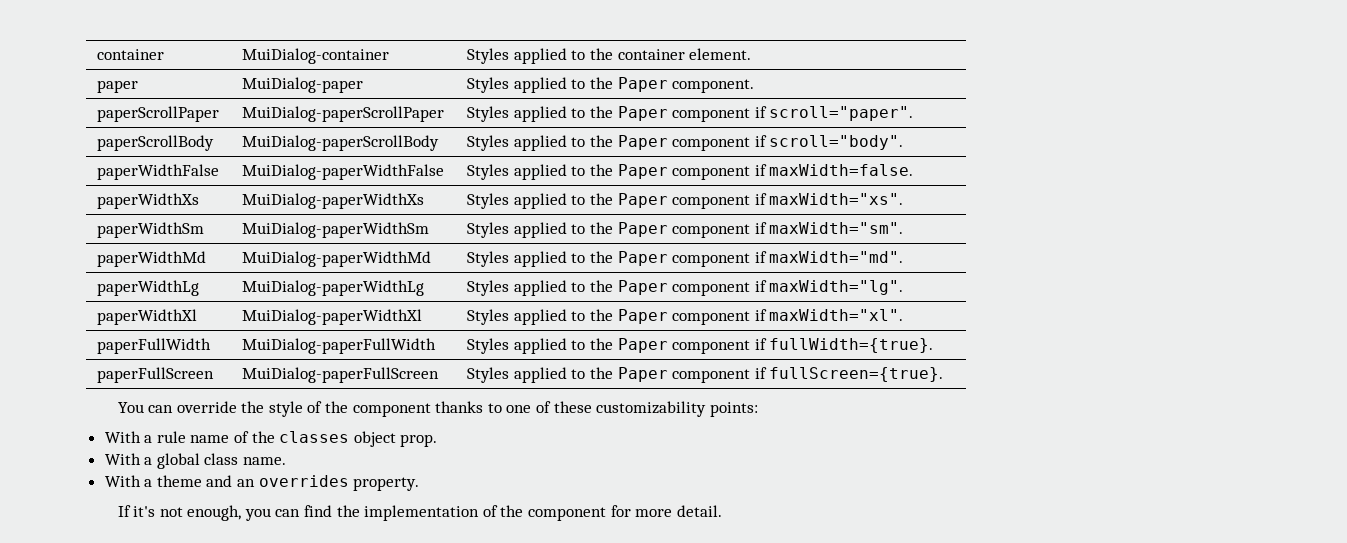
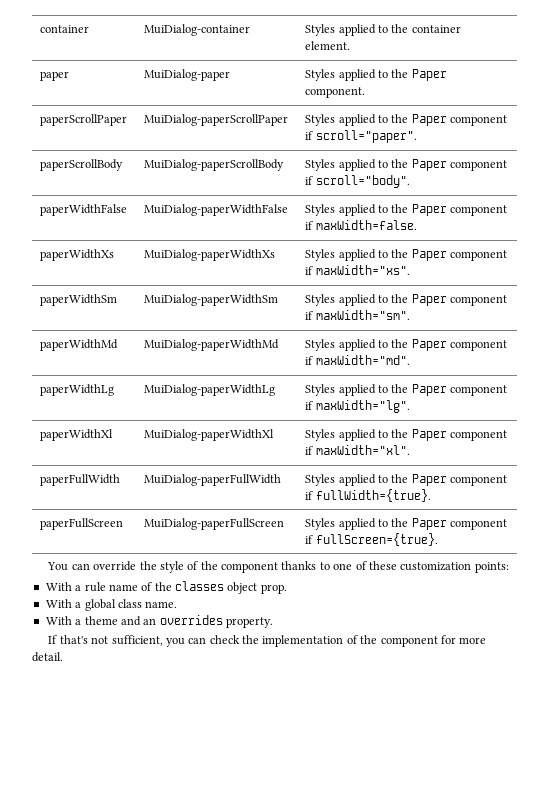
- You can override the style of the component thanks to one of these customizability points:
+ You can override the style of the component thanks to one of these customization points:
- If it's not enough, you can find the implementation of the component for more detail.
+ If that's not sufficient, you can check the implementation of the component for more detail.

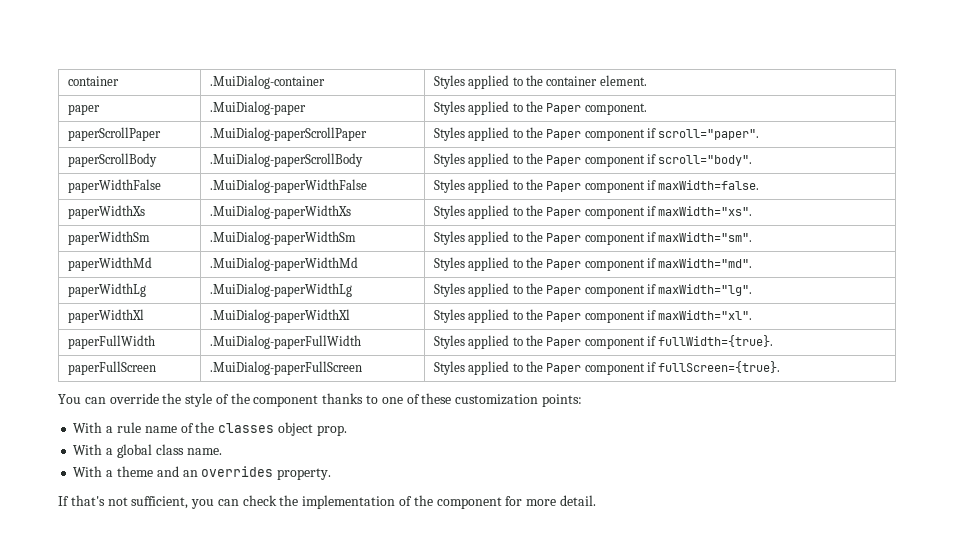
- container | MuiDialog-container | Styles applied to the container element.
+ container | .MuiDialog-container | Styles applied to the container element.
- paper | MuiDialog-paper | Styles applied to the Paper component.
+ paper | .MuiDialog-paper | Styles applied to the Paper component.
- paperScrollPaper | MuiDialog-paperScrollPaper | Styles applied to the Paper component if scroll="paper".
+ paperScrollPaper | .MuiDialog-paperScrollPaper | Styles applied to the Paper component if scroll="paper".
- paperScrollBody | MuiDialog-paperScrollBody | Styles applied to the Paper component if scroll="body".
+ paperScrollBody | .MuiDialog-paperScrollBody | Styles applied to the Paper component if scroll="body".
- paperWidthFalse | MuiDialog-paperWidthFalse | Styles applied to the Paper component if maxWidth=false.
+ paperWidthFalse | .MuiDialog-paperWidthFalse | Styles applied to the Paper component if maxWidth=false.
- paperWidthXs | MuiDialog-paperWidthXs | Styles applied to the Paper component if maxWidth="xs".
+ paperWidthXs | .MuiDialog-paperWidthXs | Styles applied to the Paper component if maxWidth="xs".
- paperWidthSm | MuiDialog-paperWidthSm | Styles applied to the Paper component if maxWidth="sm".
+ paperWidthSm | .MuiDialog-paperWidthSm | Styles applied to the Paper component if maxWidth="sm".
- paperWidthMd | MuiDialog-paperWidthMd | Styles applied to the Paper component if maxWidth="md".
+ paperWidthMd | .MuiDialog-paperWidthMd | Styles applied to the Paper component if maxWidth="md".
- paperWidthLg | MuiDialog-paperWidthLg | Styles applied to the Paper component if maxWidth="lg".
+ paperWidthLg | .MuiDialog-paperWidthLg | Styles applied to the Paper component if maxWidth="lg".
- paperWidthXl | MuiDialog-paperWidthXl | Styles applied to the Paper component if maxWidth="xl".
+ paperWidthXl | .MuiDialog-paperWidthXl | Styles applied to the Paper component if maxWidth="xl".
- paperFullWidth | MuiDialog-paperFullWidth | Styles applied to the Paper component if fullWidth={true}.
+ paperFullWidth | .MuiDialog-paperFullWidth | Styles applied to the Paper component if fullWidth={true}.
- paperFullScreen | MuiDialog-paperFullScreen | Styles applied to the Paper component if fullScreen={true}.
+ paperFullScreen | .MuiDialog-paperFullScreen | Styles applied to the Paper component if fullScreen={true}.

